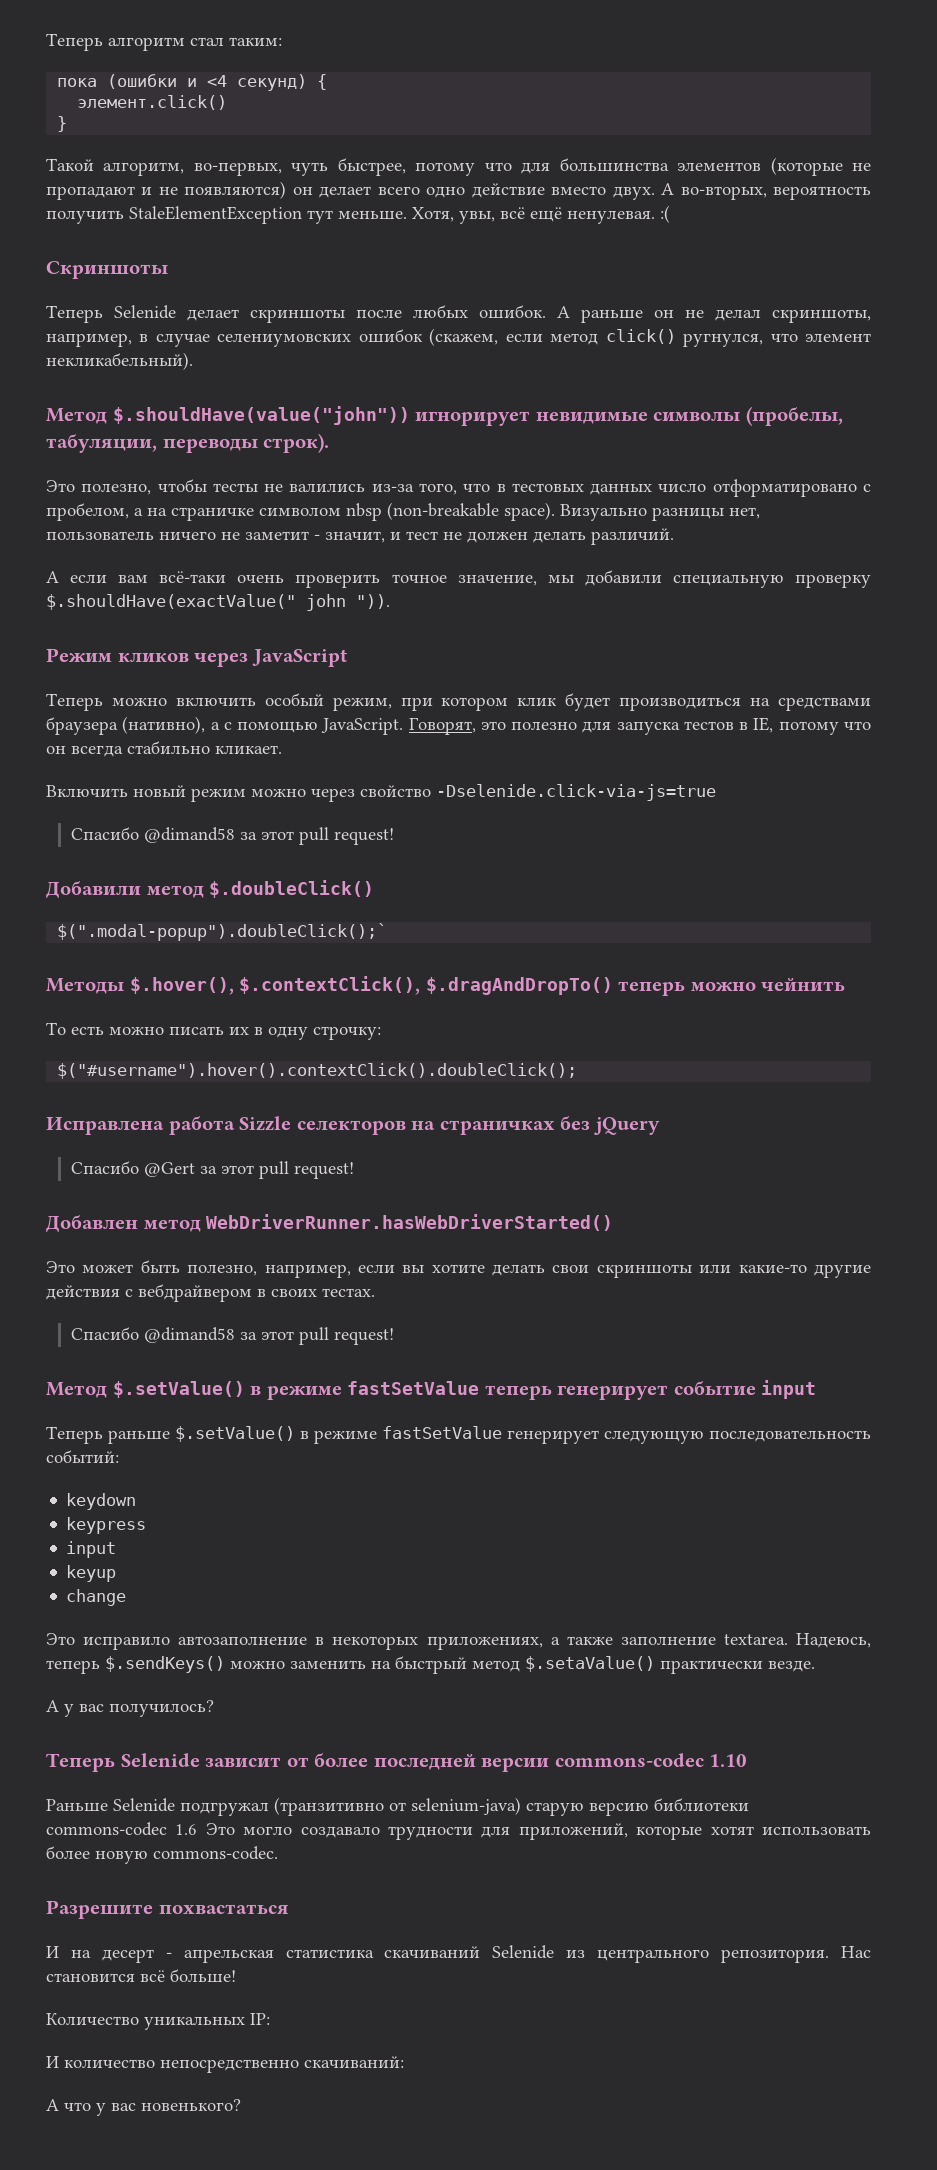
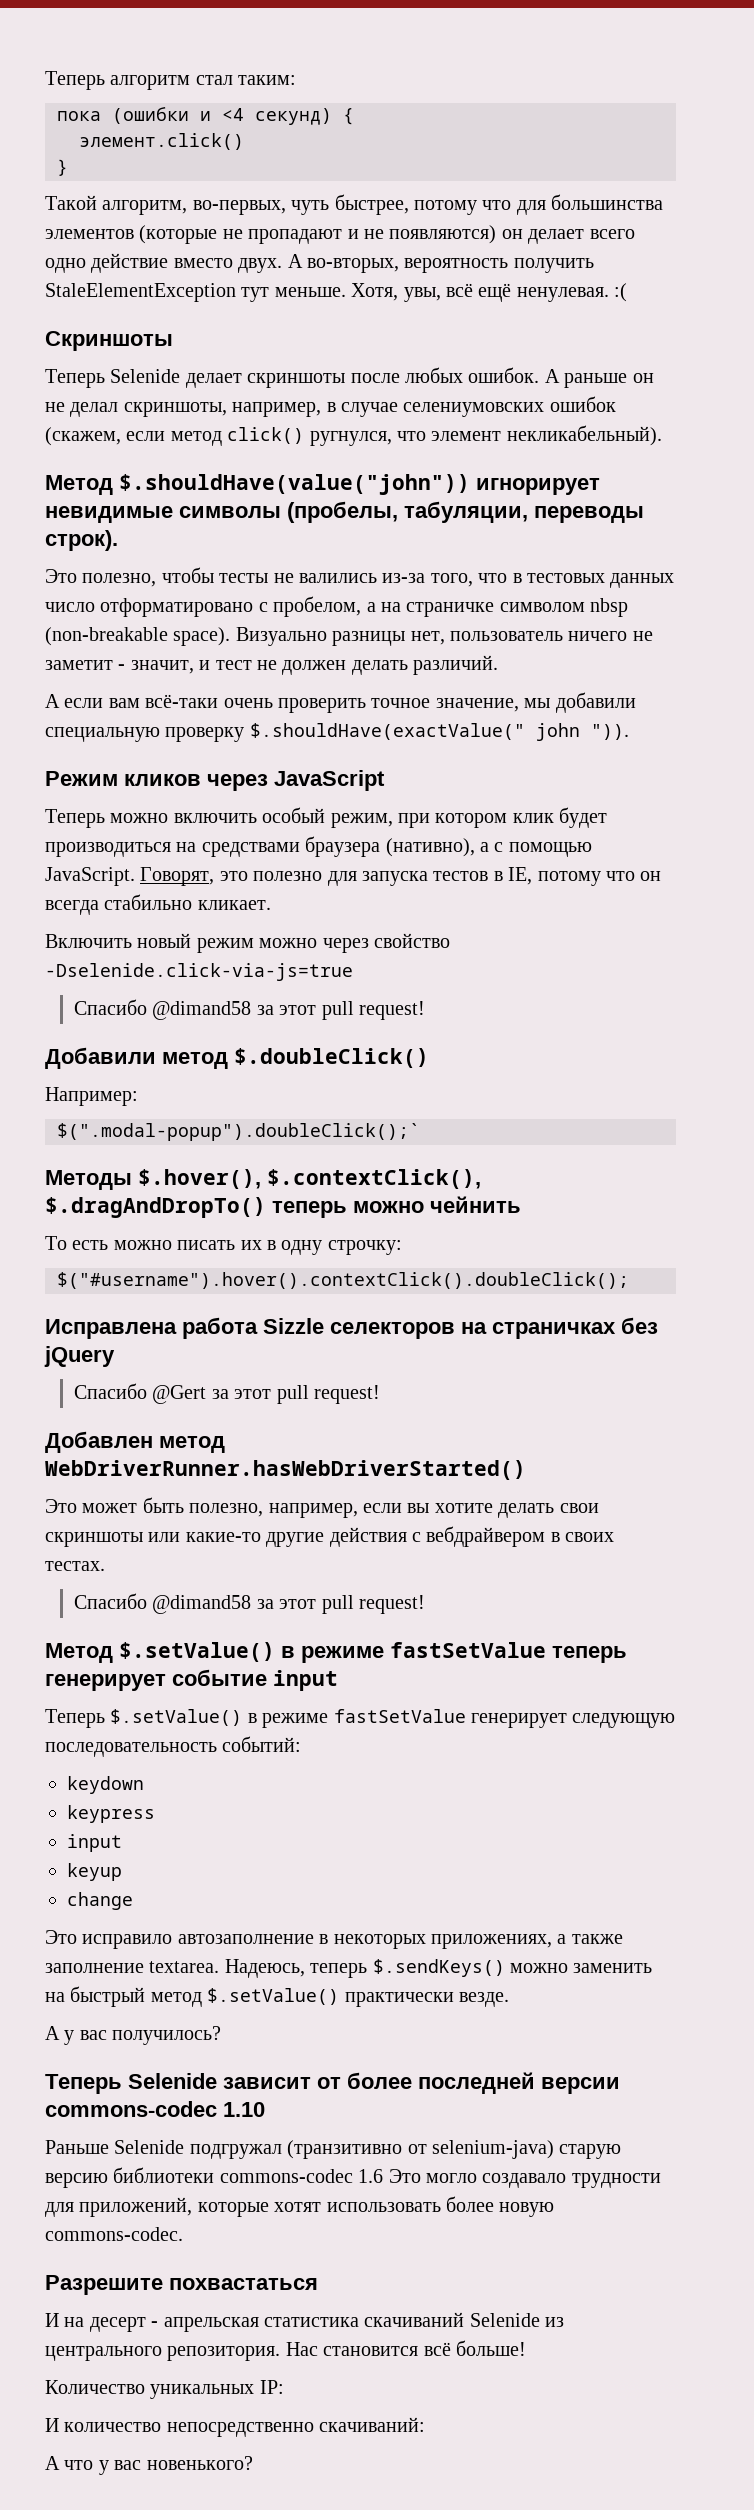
+ Например:
- Теперь раньше $.setValue() в режиме fastSetValue генерирует следующую последовательность событий:
+ Теперь $.setValue() в режиме fastSetValue генерирует следующую последовательность событий:
- Надеюсь, теперь $.sendKeys() можно заменить на быстрый метод $.setaValue() практически везде.
+ Надеюсь, теперь $.sendKeys() можно заменить на быстрый метод $.setValue() практически везде.

